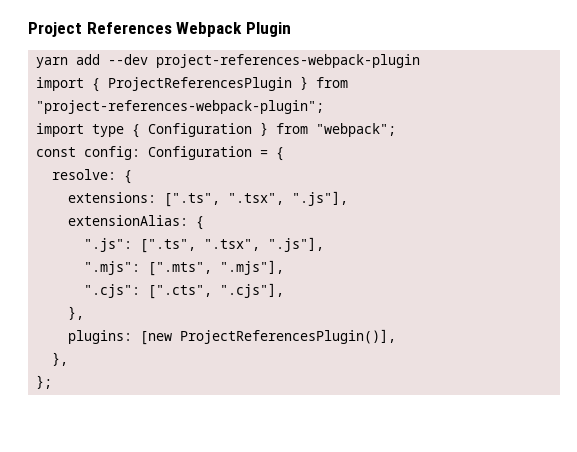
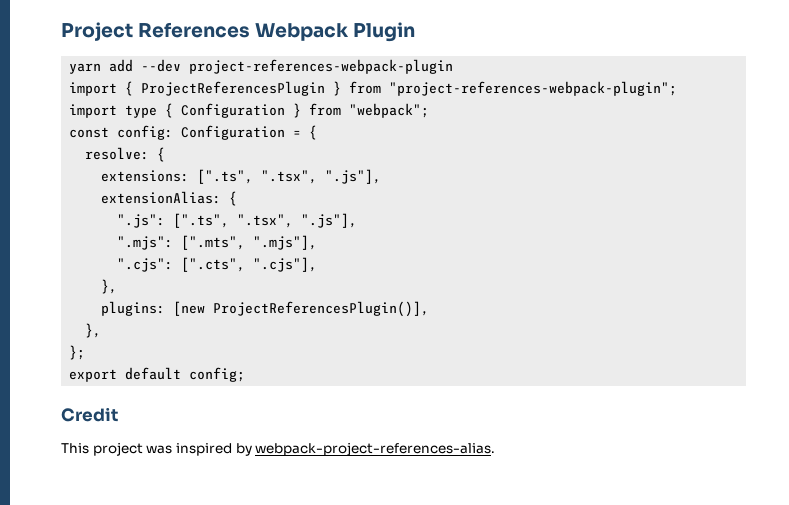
+ export default config;
+ Credit
+ This project was inspired by webpack-project-references-alias.

